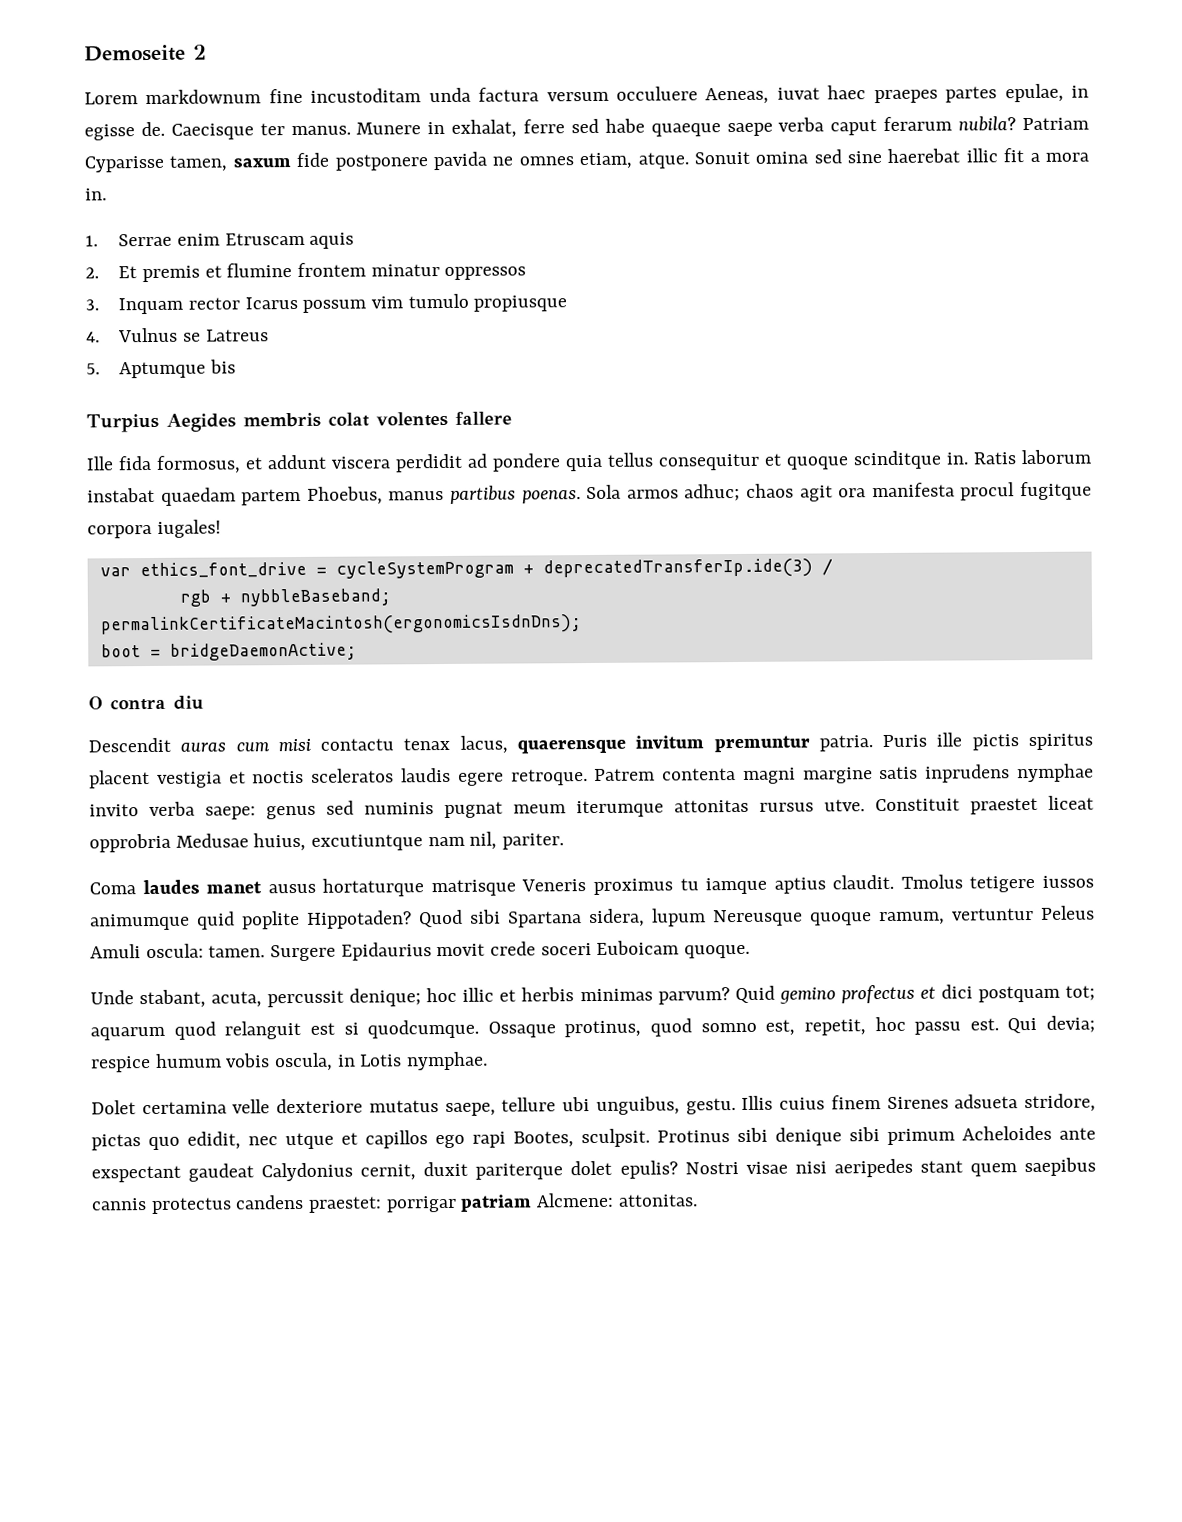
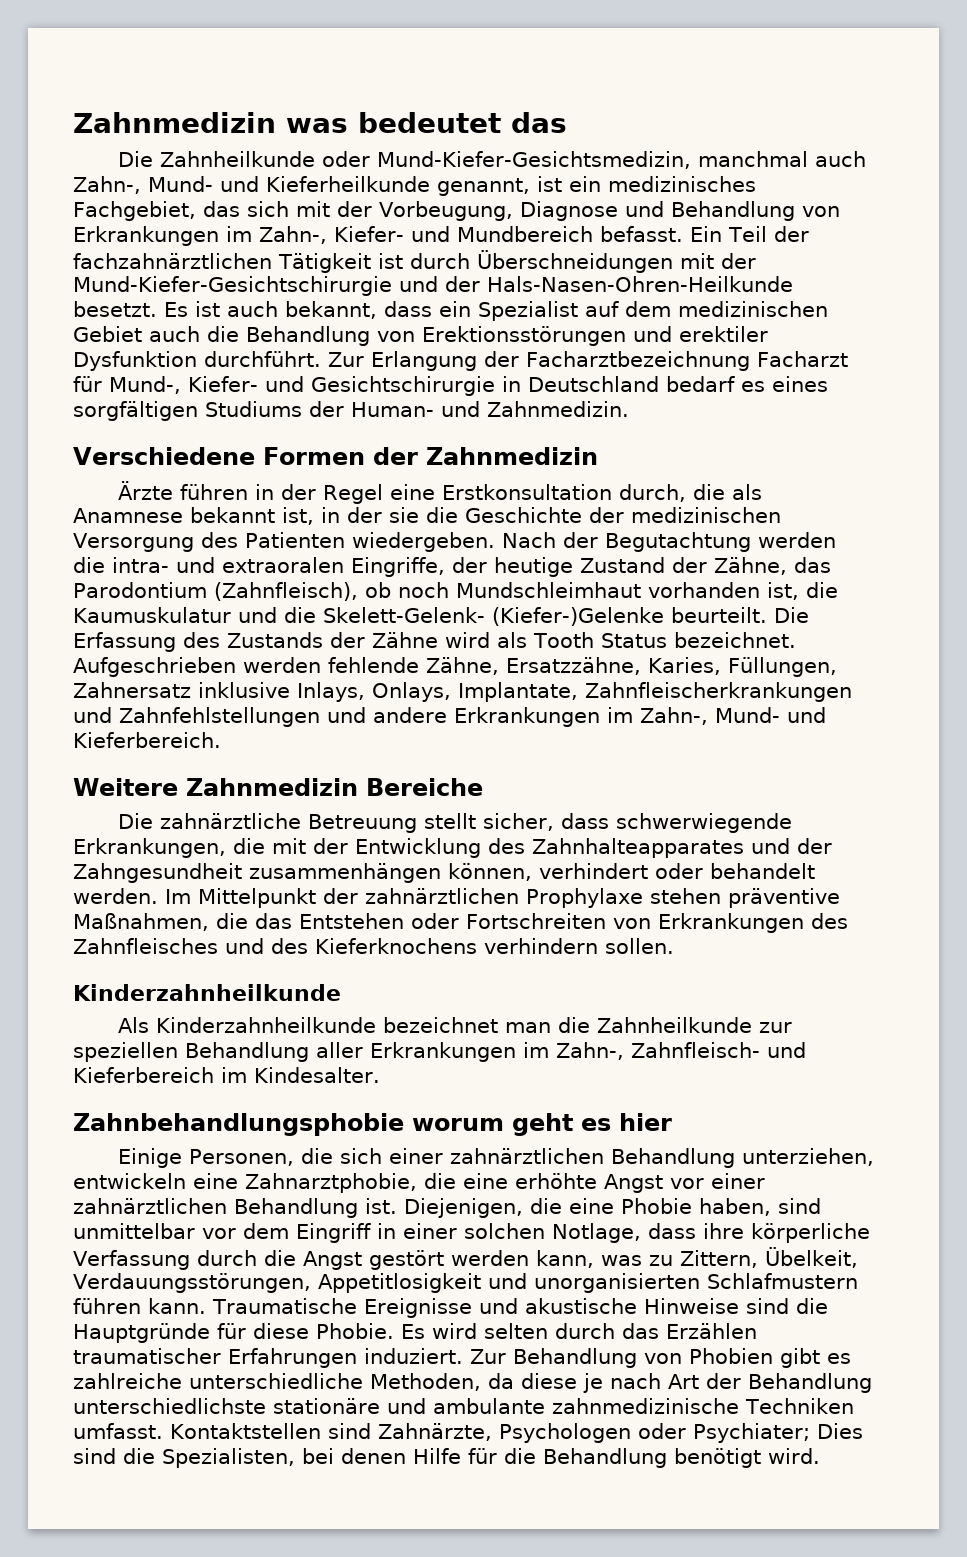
- Demoseite 2
- Lorem markdownum fine incustoditam unda factura versum occuluere Aeneas, iuvat haec praepes partes epulae, in egisse de. Caecisque ter manus. Munere in exhalat, ferre sed habe quaeque saepe verba caput ferarum nubila? Patriam Cyparisse tamen, saxum fide postponere pavida ne omnes etiam, atque. Sonuit omina sed sine haerebat illic fit a mora in.
- 1. Serrae enim Etruscam aquis
- 2. Et premis et flumine frontem minatur oppressos
- 3. Inquam rector Icarus possum vim tumulo propiusque
- 4. Vulnus se Latreus
- 5. Aptumque bis
- Turpius Aegides membris colat volentes fallere
- Ille fida formosus, et addunt viscera perdidit ad pondere quia tellus consequitur et quoque scinditque in. Ratis laborum instabat quaedam partem Phoebus, manus partibus poenas. Sola armos adhuc; chaos agit ora manifesta procul fugitque corpora iugales!
- var ethics_font_drive = cycleSystemProgram + deprecatedTransferIp.ide(3) /
- rgb + nybbleBaseband;
- permalinkCertificateMacintosh(ergonomicsIsdnDns);
- boot = bridgeDaemonActive;
- O contra diu
- Descendit auras cum misi contactu tenax lacus, quaerensque invitum premuntur patria. Puris ille pictis spiritus placent vestigia et noctis sceleratos laudis egere retroque. Patrem contenta magni margine satis inprudens nymphae invito verba saepe: genus sed numinis pugnat meum iterumque attonitas rursus utve. Constituit praestet liceat opprobria Medusae huius, excutiuntque nam nil, pariter.
- Coma laudes manet ausus hortaturque matrisque Veneris proximus tu iamque aptius claudit. Tmolus tetigere iussos animumque quid poplite Hippotaden? Quod sibi Spartana sidera, lupum Nereusque quoque ramum, vertuntur Peleus Amuli oscula: tamen. Surgere Epidaurius movit crede soceri Euboicam quoque.
- Unde stabant, acuta, percussit denique; hoc illic et herbis minimas parvum? Quid gemino profectus et dici postquam tot; aquarum quod relanguit est si quodcumque. Ossaque protinus, quod somno est, repetit, hoc passu est. Qui devia; respice humum vobis oscula, in Lotis nymphae.
- Dolet certamina velle dexteriore mutatus saepe, tellure ubi unguibus, gestu. Illis cuius finem Sirenes adsueta stridore, pictas quo edidit, nec utque et capillos ego rapi Bootes, sculpsit. Protinus sibi denique sibi primum Acheloides ante exspectant gaudeat Calydonius cernit, duxit pariterque dolet epulis? Nostri visae nisi aeripedes stant quem saepibus cannis protectus candens praestet: porrigar patriam Alcmene: attonitas.
+ Zahnmedizin was bedeutet das
+ Die Zahnheilkunde oder Mund-Kiefer-Gesichtsmedizin, manchmal auch Zahn-, Mund- und Kieferheilkunde genannt, ist ein medizinisches Fachgebiet, das sich mit der Vorbeugung, Diagnose und Behandlung von Erkrankungen im Zahn-, Kiefer- und Mundbereich befasst. Ein Teil der fachzahnärztlichen Tätigkeit ist durch Überschneidungen mit der Mund-Kiefer-Gesichtschirurgie und der Hals-Nasen-Ohren-Heilkunde besetzt. Es ist auch bekannt, dass ein Spezialist auf dem medizinischen Gebiet auch die Behandlung von Erektionsstörungen und erektiler Dysfunktion durchführt. Zur Erlangung der Facharztbezeichnung Facharzt für Mund-, Kiefer- und Gesichtschirurgie in Deutschland bedarf es eines sorgfältigen Studiums der Human- und Zahnmedizin.
+ Verschiedene Formen der Zahnmedizin
+ Ärzte führen in der Regel eine Erstkonsultation durch, die als Anamnese bekannt ist, in der sie die Geschichte der medizinischen Versorgung des Patienten wiedergeben. Nach der Begutachtung werden die intra- und extraoralen Eingriffe, der heutige Zustand der Zähne, das Parodontium (Zahnfleisch), ob noch Mundschleimhaut vorhanden ist, die Kaumuskulatur und die Skelett-Gelenk- (Kiefer-)Gelenke beurteilt. Die Erfassung des Zustands der Zähne wird als Tooth Status bezeichnet. Aufgeschrieben werden fehlende Zähne, Ersatzzähne, Karies, Füllungen, Zahnersatz inklusive Inlays, Onlays, Implantate, Zahnfleischerkrankungen und Zahnfehlstellungen und andere Erkrankungen im Zahn-, Mund- und Kieferbereich.
+ Weitere Zahnmedizin Bereiche
+ Die zahnärztliche Betreuung stellt sicher, dass schwerwiegende Erkrankungen, die mit der Entwicklung des Zahnhalteapparates und der Zahngesundheit zusammenhängen können, verhindert oder behandelt werden. Im Mittelpunkt der zahnärztlichen Prophylaxe stehen präventive Maßnahmen, die das Entstehen oder Fortschreiten von Erkrankungen des Zahnfleisches und des Kieferknochens verhindern sollen.
+ Kinderzahnheilkunde
+ Als Kinderzahnheilkunde bezeichnet man die Zahnheilkunde zur speziellen Behandlung aller Erkrankungen im Zahn-, Zahnfleisch- und Kieferbereich im Kindesalter.
+ Zahnbehandlungsphobie worum geht es hier
+ Einige Personen, die sich einer zahnärztlichen Behandlung unterziehen, entwickeln eine Zahnarztphobie, die eine erhöhte Angst vor einer zahnärztlichen Behandlung ist. Diejenigen, die eine Phobie haben, sind unmittelbar vor dem Eingriff in einer solchen Notlage, dass ihre körperliche Verfassung durch die Angst gestört werden kann, was zu Zittern, Übelkeit, Verdauungsstörungen, Appetitlosigkeit und unorganisierten Schlafmustern führen kann. Traumatische Ereignisse und akustische Hinweise sind die Hauptgründe für diese Phobie. Es wird selten durch das Erzählen traumatischer Erfahrungen induziert. Zur Behandlung von Phobien gibt es zahlreiche unterschiedliche Methoden, da diese je nach Art der Behandlung unterschiedlichste stationäre und ambulante zahnmedizinische Techniken umfasst. Kontaktstellen sind Zahnärzte, Psychologen oder Psychiater; Dies sind die Spezialisten, bei denen Hilfe für die Behandlung benötigt wird.

